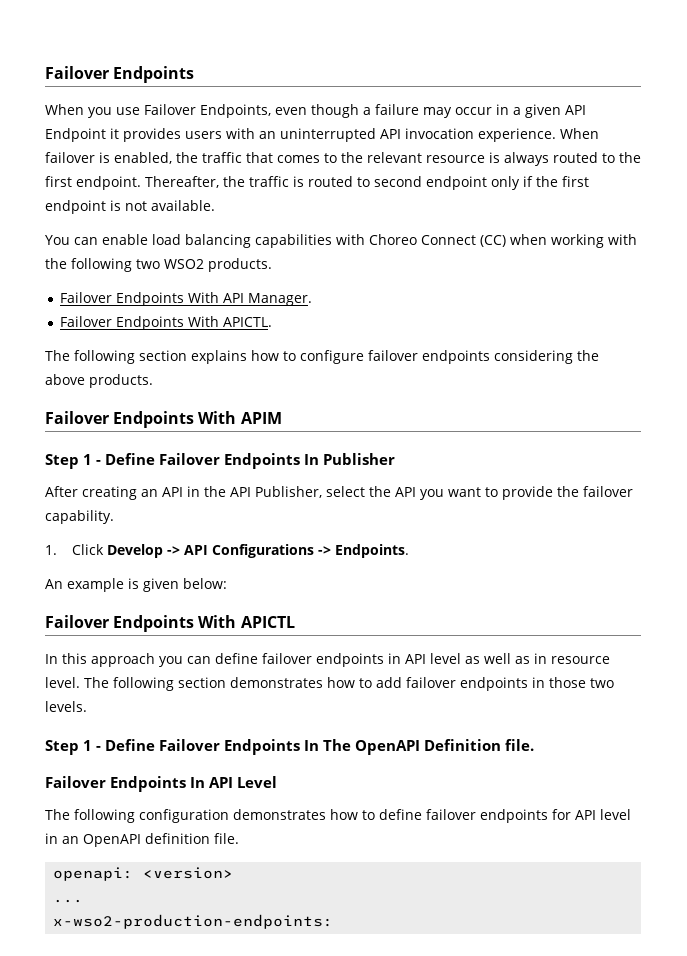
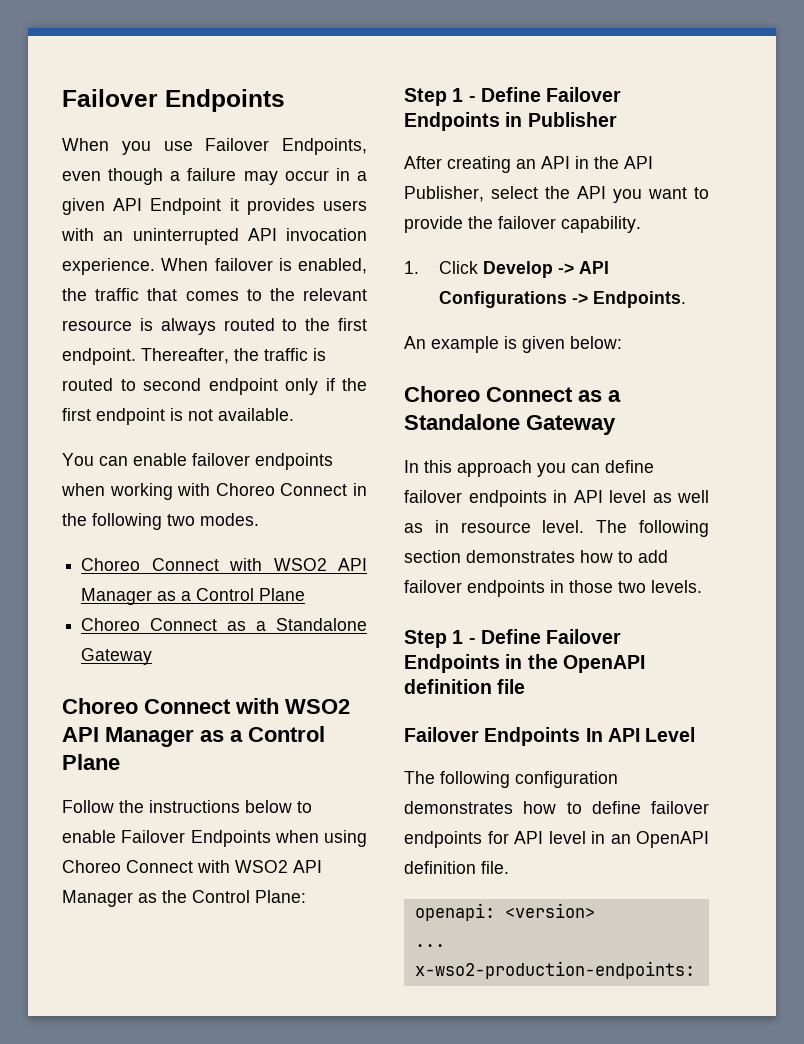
- You can enable load balancing capabilities with Choreo Connect (CC) when working with the following two WSO2 products.
- Failover Endpoints With API Manager.
- Failover Endpoints With APICTL.
- The following section explains how to configure failover endpoints considering the above products.
- Failover Endpoints With APIM
- Step 1 - Define Failover Endpoints In Publisher
+ You can enable failover endpoints when working with Choreo Connect in the following two modes.
+ Choreo Connect with WSO2 API Manager as a Control Plane
+ Choreo Connect as a Standalone Gateway
+ Choreo Connect with WSO2 API Manager as a Control Plane
+ Follow the instructions below to enable Failover Endpoints when using Choreo Connect with WSO2 API Manager as the Control Plane:
+ Step 1 - Define Failover Endpoints in Publisher
  An example is given below:
- Failover Endpoints With APICTL
+ Choreo Connect as a Standalone Gateway
- Step 1 - Define Failover Endpoints In The OpenAPI Definition file.
+ Step 1 - Define Failover Endpoints in the OpenAPI definition file

